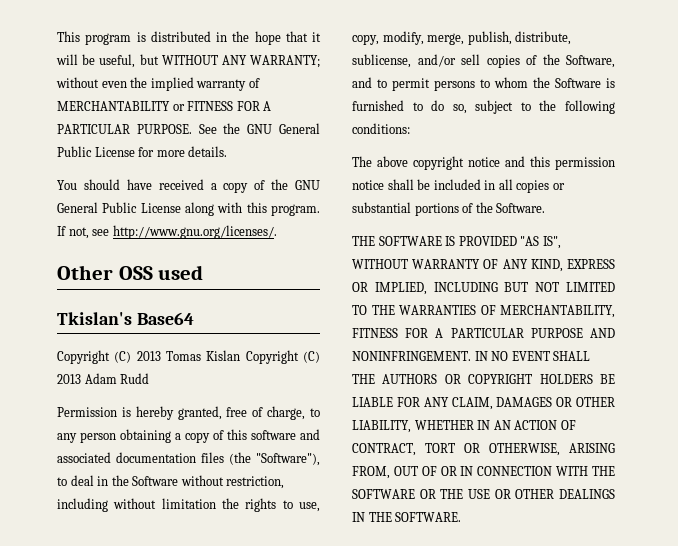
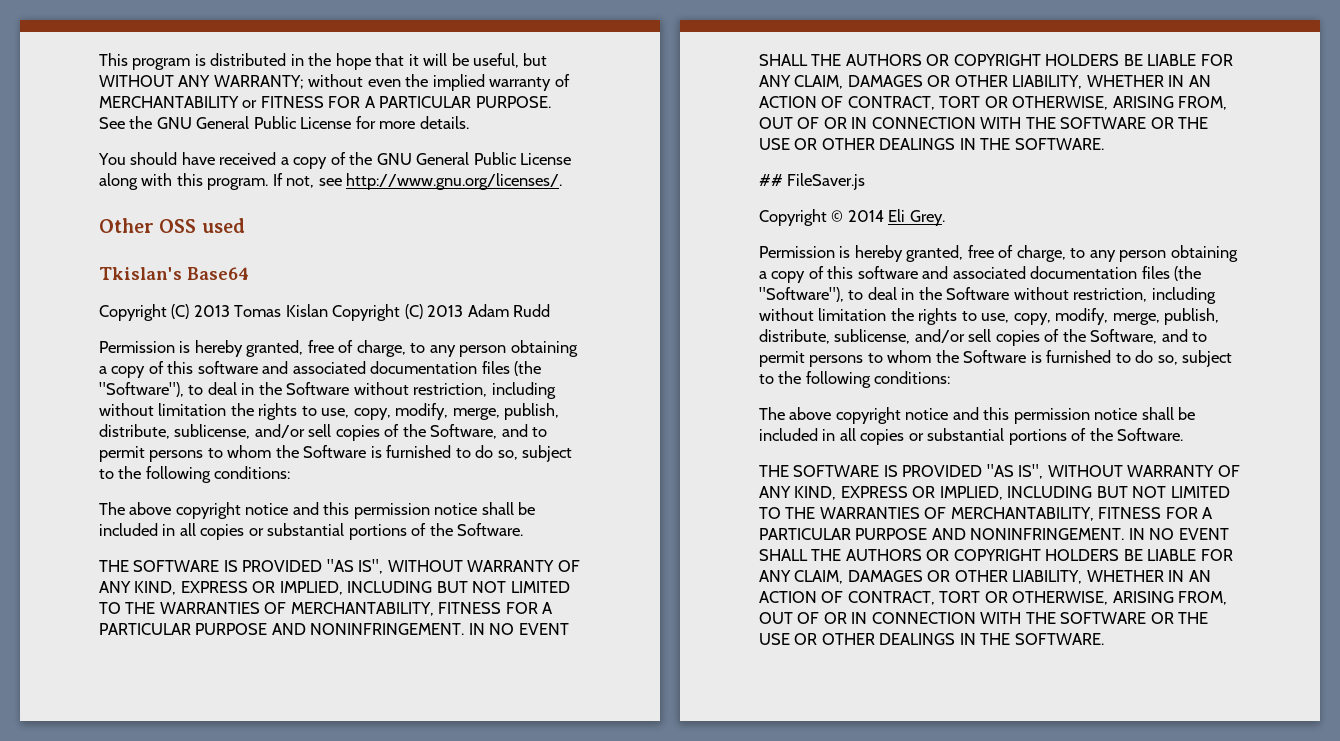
+ ## FileSaver.js
+ Copyright © 2014 Eli Grey.
+ Permission is hereby granted, free of charge, to any person obtaining a copy of this software and associated documentation files (the "Software"), to deal in the Software without restriction, including without limitation the rights to use, copy, modify, merge, publish, distribute, sublicense, and/or sell copies of the Software, and to permit persons to whom the Software is furnished to do so, subject to the following conditions:
+ The above copyright notice and this permission notice shall be included in all copies or substantial portions of the Software.
+ THE SOFTWARE IS PROVIDED "AS IS", WITHOUT WARRANTY OF ANY KIND, EXPRESS OR IMPLIED, INCLUDING BUT NOT LIMITED TO THE WARRANTIES OF MERCHANTABILITY, FITNESS FOR A PARTICULAR PURPOSE AND NONINFRINGEMENT. IN NO EVENT SHALL THE AUTHORS OR COPYRIGHT HOLDERS BE LIABLE FOR ANY CLAIM, DAMAGES OR OTHER LIABILITY, WHETHER IN AN ACTION OF CONTRACT, TORT OR OTHERWISE, ARISING FROM, OUT OF OR IN CONNECTION WITH THE SOFTWARE OR THE USE OR OTHER DEALINGS IN THE SOFTWARE.

